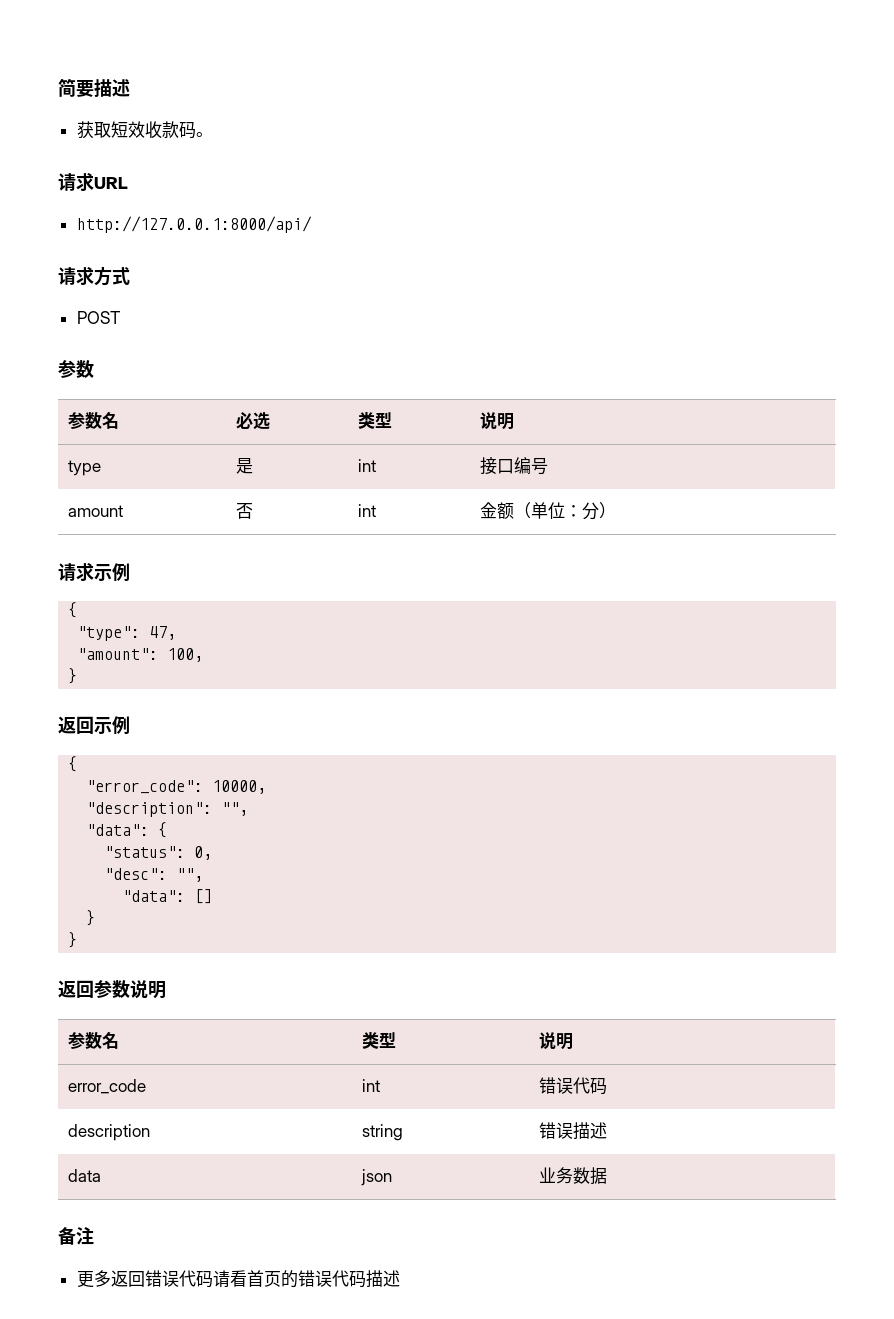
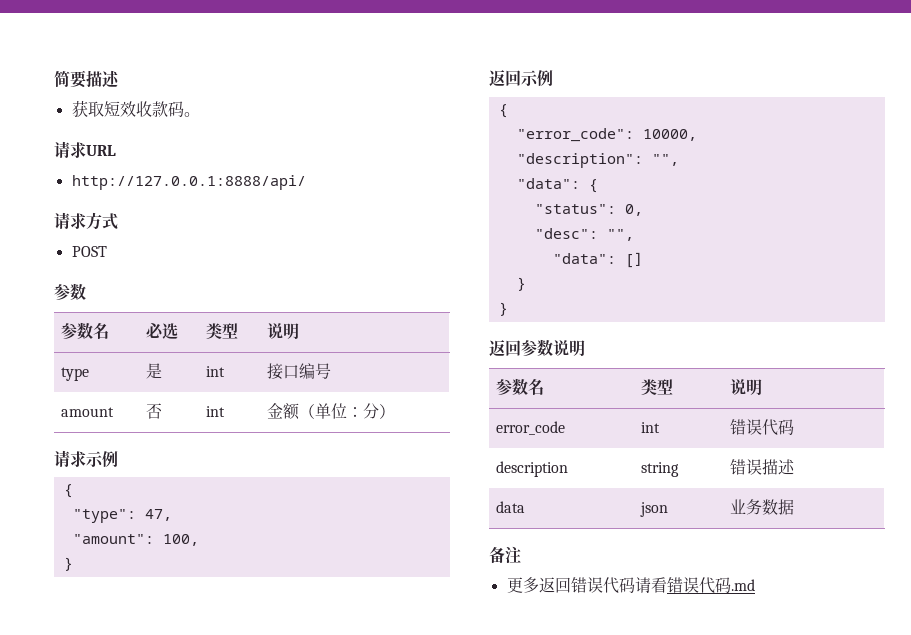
- http://127.0.0.1:8000/api/
+ http://127.0.0.1:8888/api/
- 更多返回错误代码请看首页的错误代码描述
+ 更多返回错误代码请看错误代码.md

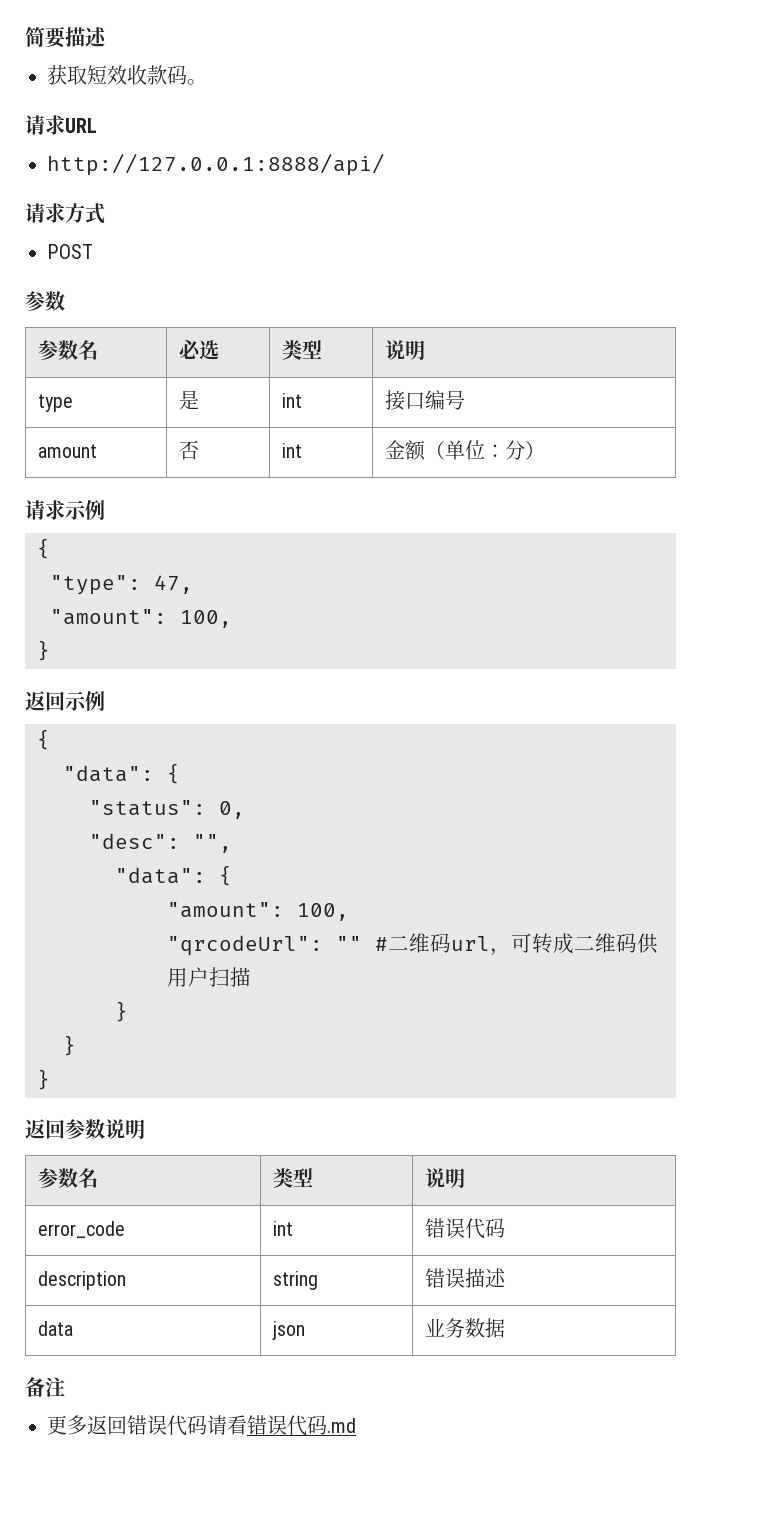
- "error_code": 10000,
- "description": "",
  "desc": "",
- "data": []
+ "data": {
+ "amount": 100,
+ "qrcodeUrl": "" #二维码url，可转成二维码供用户扫描
+ }

